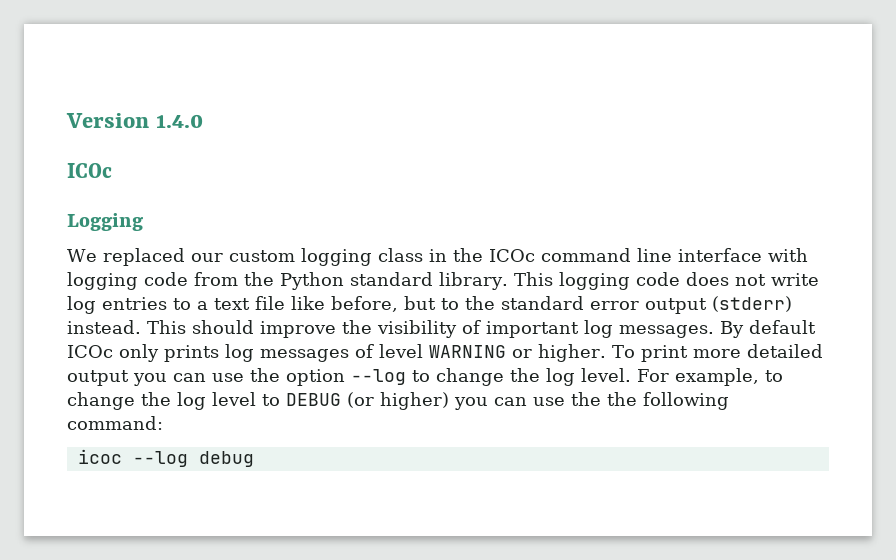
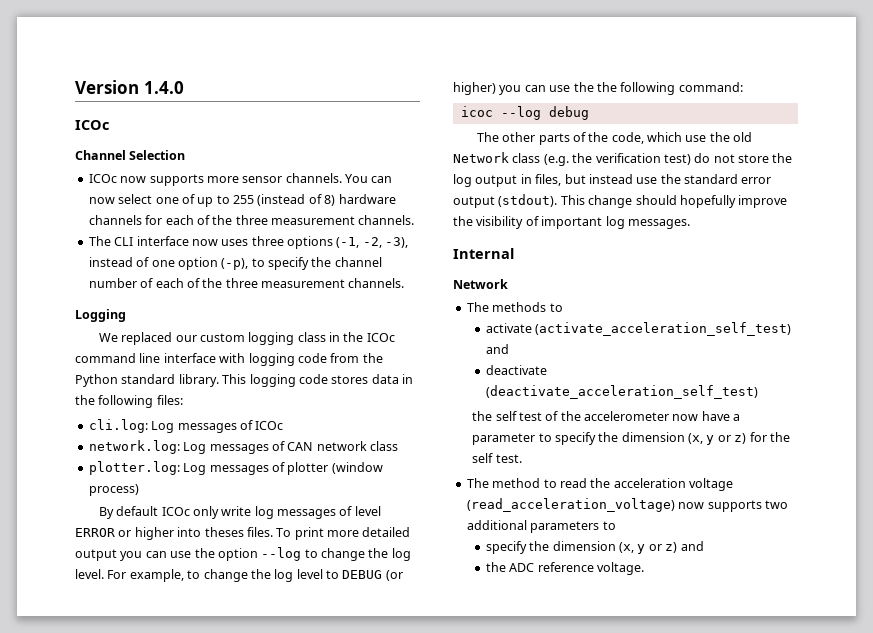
+ Channel Selection
+ ICOc now supports more sensor channels. You can now select one of up to 255 (instead of 8) hardware channels for each of the three measurement channels.
+ The CLI interface now uses three options (-1, -2, -3), instead of one option (-p), to specify the channel number of each of the three measurement channels.
- This logging code does not write log entries to a text file like before, but to the standard error output (stderr) instead. This should improve the visibility of important log messages. By default ICOc only prints log messages of level WARNING or higher.
+ This logging code stores data in the following files:
+ cli.log: Log messages of ICOc
+ network.log: Log messages of CAN network class
+ plotter.log: Log messages of plotter (window process)
+ By default ICOc only write log messages of level ERROR or higher into theses files.
+ The other parts of the code, which use the old Network class (e.g. the verification test) do not store the log output in files, but instead use the standard error output (stdout). This change should hopefully improve the visibility of important log messages.
+ Internal
+ Network
+ The methods to
+ activate (activate_acceleration_self_test) and
+ deactivate (deactivate_acceleration_self_test)
+ the self test of the accelerometer now have a parameter to specify the dimension (x, y or z) for the self test.
+ The method to read the acceleration voltage (read_acceleration_voltage) now supports two additional parameters to
+ specify the dimension (x, y or z) and
+ the ADC reference voltage.

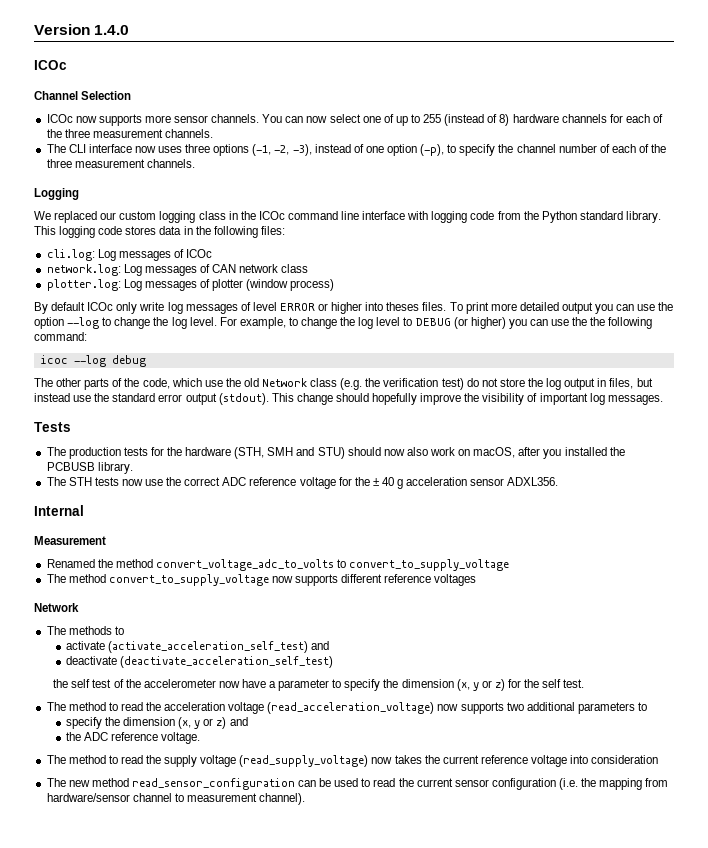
+ Tests
+ The production tests for the hardware (STH, SMH and STU) should now also work on macOS, after you installed the PCBUSB library.
+ The STH tests now use the correct ADC reference voltage for the ± 40 g acceleration sensor ADXL356.
  Internal
+ Measurement
+ Renamed the method convert_voltage_adc_to_volts to convert_to_supply_voltage
+ The method convert_to_supply_voltage now supports different reference voltages
+ The method to read the supply voltage (read_supply_voltage) now takes the current reference voltage into consideration
+ The new method read_sensor_configuration can be used to read the current sensor configuration (i.e. the mapping from hardware/sensor channel to measurement channel).

